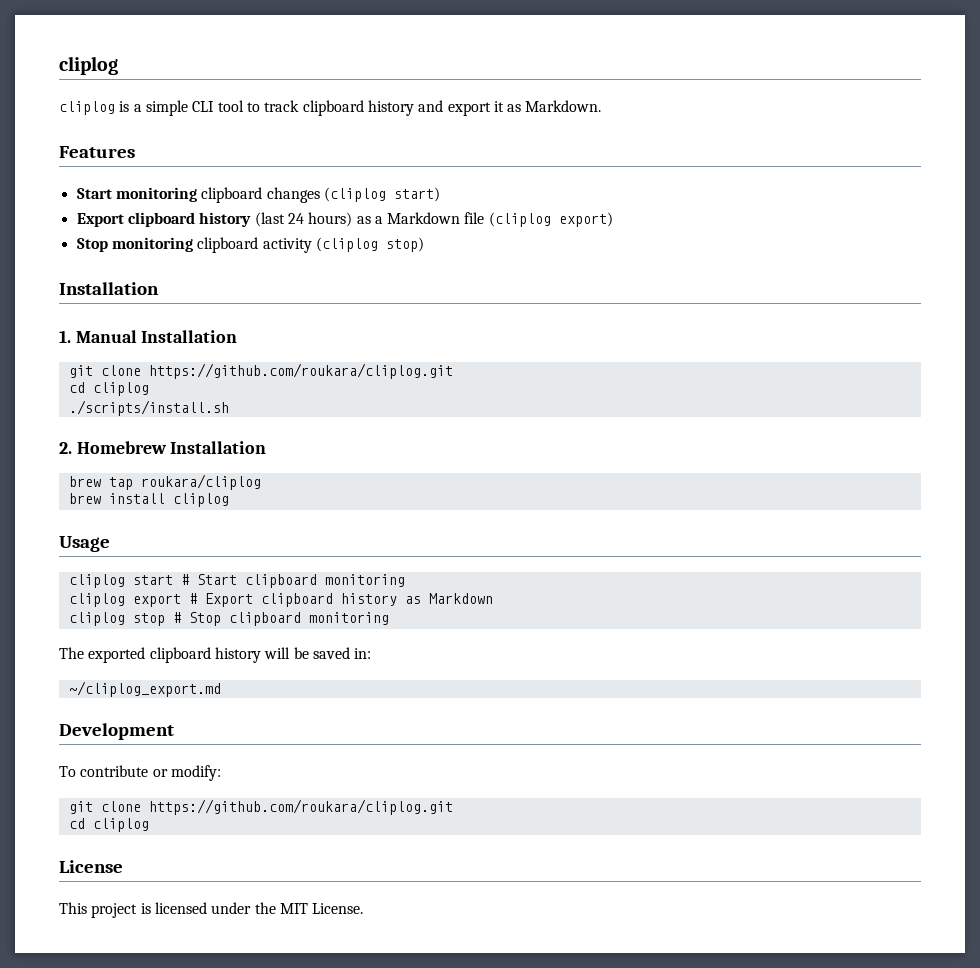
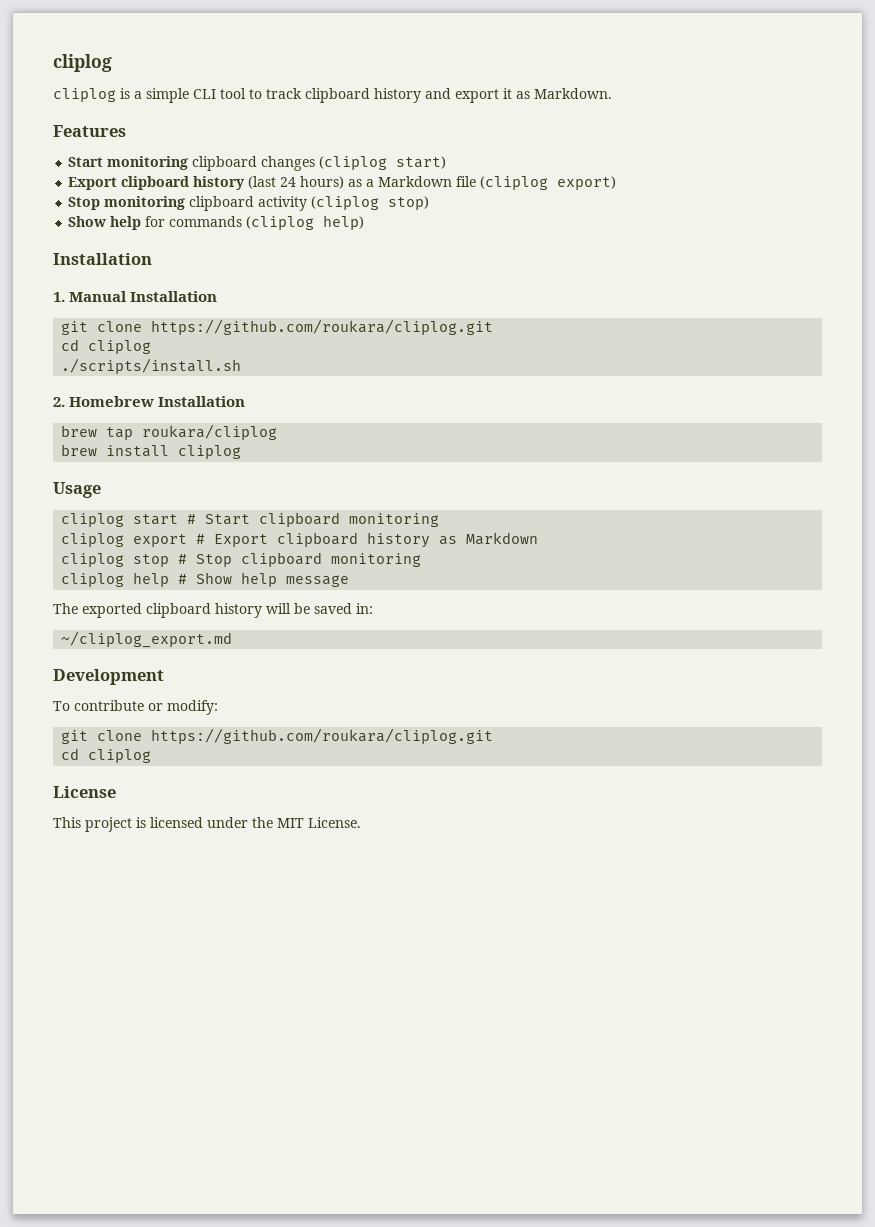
+ Show help for commands (cliplog help)
+ cliplog help # Show help message

